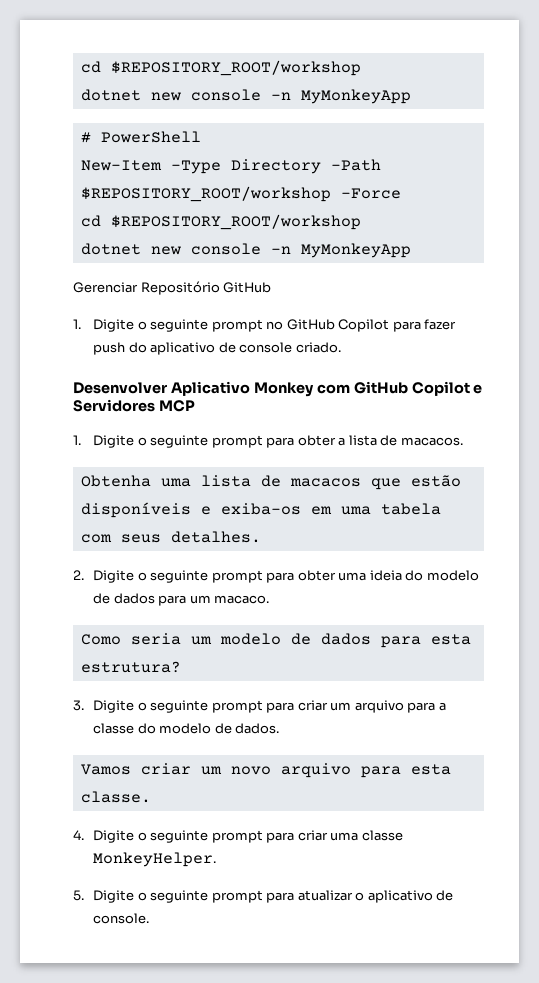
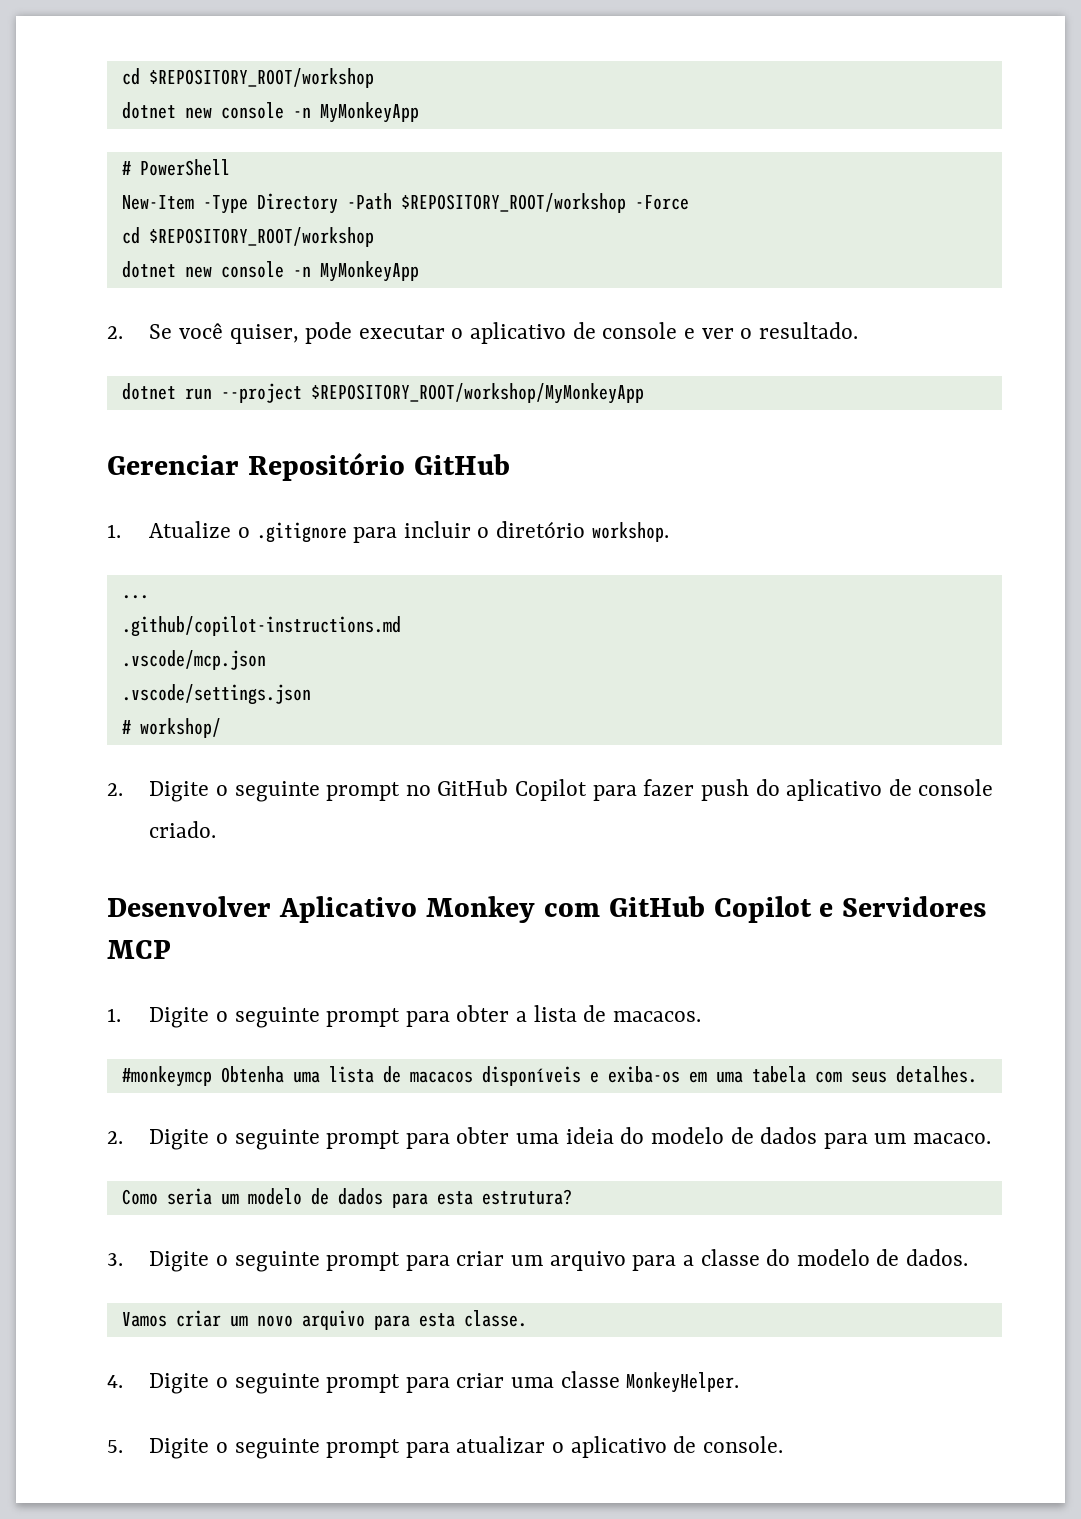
+ 2. Se você quiser, pode executar o aplicativo de console e ver o resultado.
+ dotnet run --project $REPOSITORY_ROOT/workshop/MyMonkeyApp
  Gerenciar Repositório GitHub
- 1. Digite o seguinte prompt no GitHub Copilot para fazer push do aplicativo de console criado.
+ 1. Atualize o .gitignore para incluir o diretório workshop.
+ ...
+ .github/copilot-instructions.md
+ .vscode/mcp.json
+ .vscode/settings.json
+ # workshop/
+ 2. Digite o seguinte prompt no GitHub Copilot para fazer push do aplicativo de console criado.
- Obtenha uma lista de macacos que estão disponíveis e exiba-os em uma tabela com seus detalhes.
+ #monkeymcp Obtenha uma lista de macacos disponíveis e exiba-os em uma tabela com seus detalhes.

